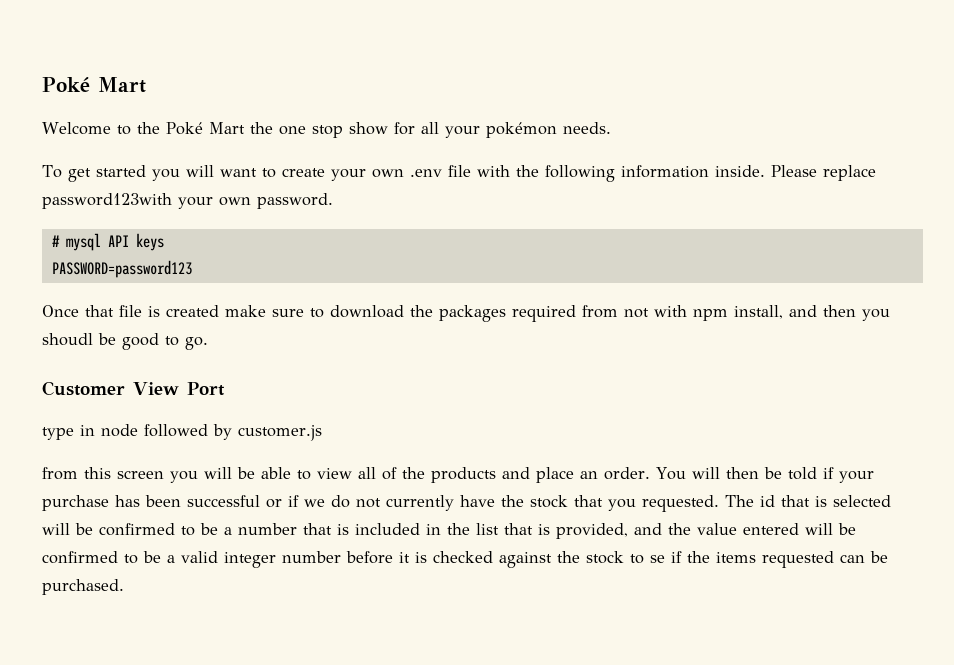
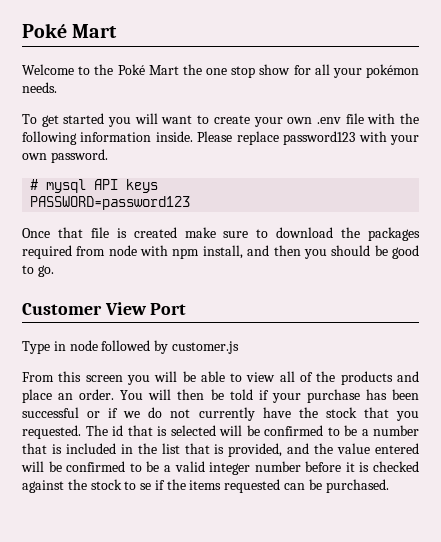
- Please replace password123with your own password.
+ Please replace password123 with your own password.
- Once that file is created make sure to download the packages required from not with npm install, and then you shoudl be good to go.
+ Once that file is created make sure to download the packages required from node with npm install, and then you should be good to go.
- type in node followed by customer.js
+ Type in node followed by customer.js
- from this screen you will be able to view all of the products and place an order.
+ From this screen you will be able to view all of the products and place an order.

